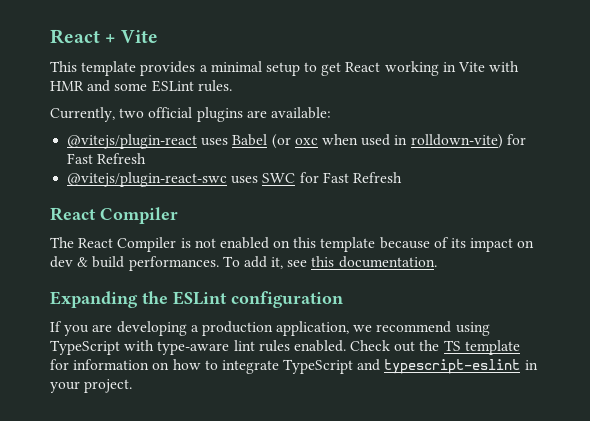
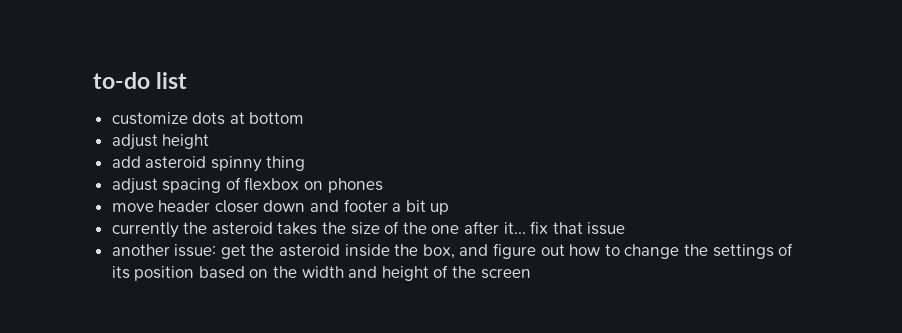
- React + Vite
- This template provides a minimal setup to get React working in Vite with HMR and some ESLint rules.
- Currently, two official plugins are available:
- @vitejs/plugin-react uses Babel (or oxc when used in rolldown-vite) for Fast Refresh
- @vitejs/plugin-react-swc uses SWC for Fast Refresh
- React Compiler
- The React Compiler is not enabled on this template because of its impact on dev & build performances. To add it, see this documentation.
- Expanding the ESLint configuration
- If you are developing a production application, we recommend using TypeScript with type-aware lint rules enabled. Check out the TS template for information on how to integrate TypeScript and typescript-eslint in your project.
+ to-do list
+ customize dots at bottom
+ adjust height
+ add asteroid spinny thing
+ adjust spacing of flexbox on phones
+ move header closer down and footer a bit up
+ currently the asteroid takes the size of the one after it... fix that issue
+ another issue: get the asteroid inside the box, and figure out how to change the settings of its position based on the width and height of the screen

